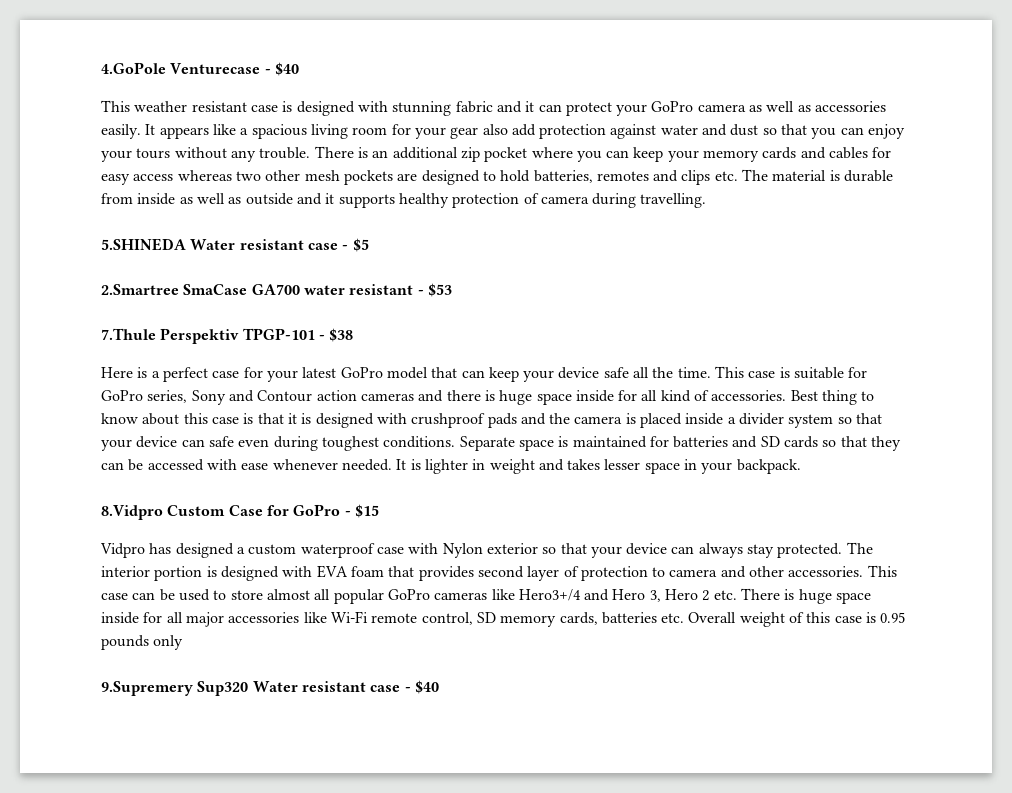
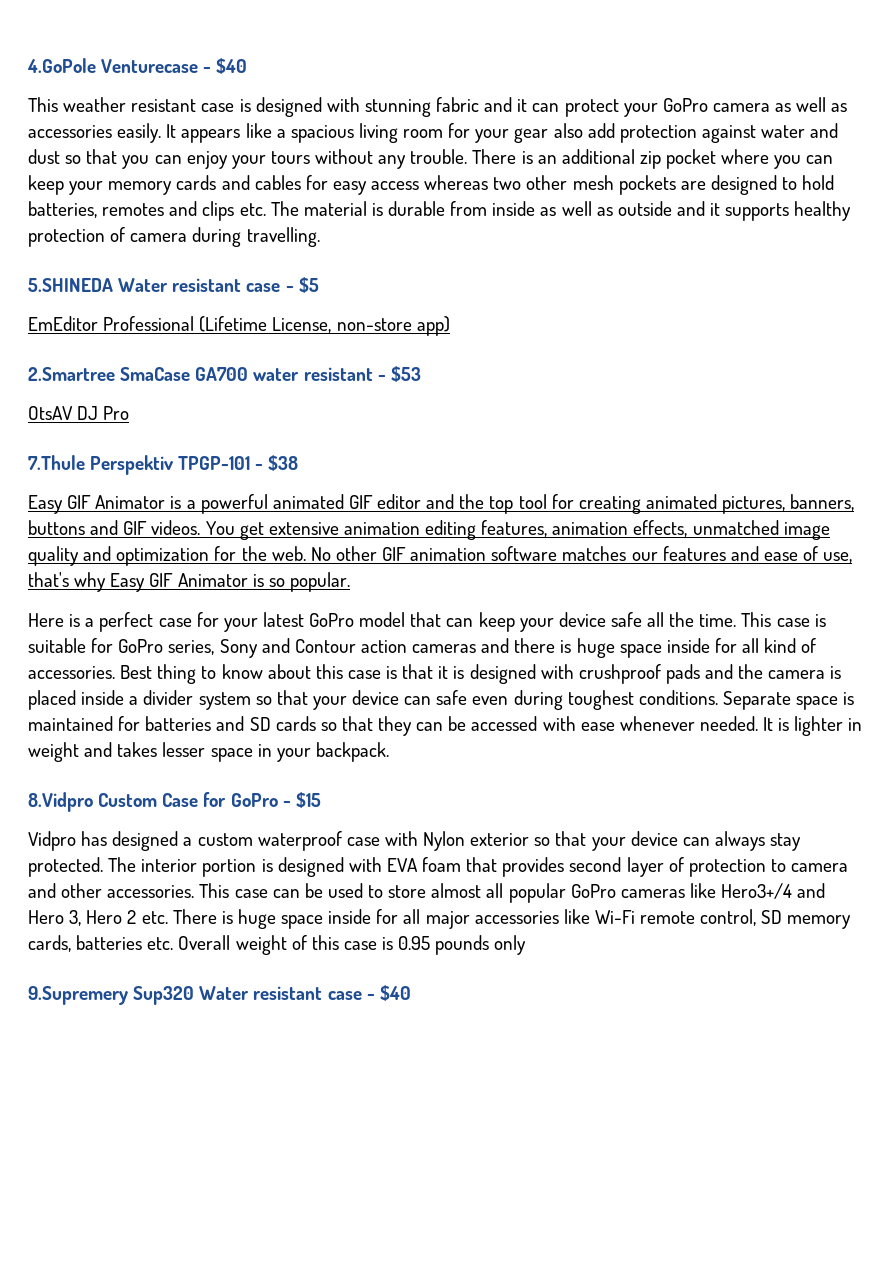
+ EmEditor Professional (Lifetime License, non-store app)
+ OtsAV DJ Pro
+ Easy GIF Animator is a powerful animated GIF editor and the top tool for creating animated pictures, banners, buttons and GIF videos. You get extensive animation editing features, animation effects, unmatched image quality and optimization for the web. No other GIF animation software matches our features and ease of use, that's why Easy GIF Animator is so popular.

